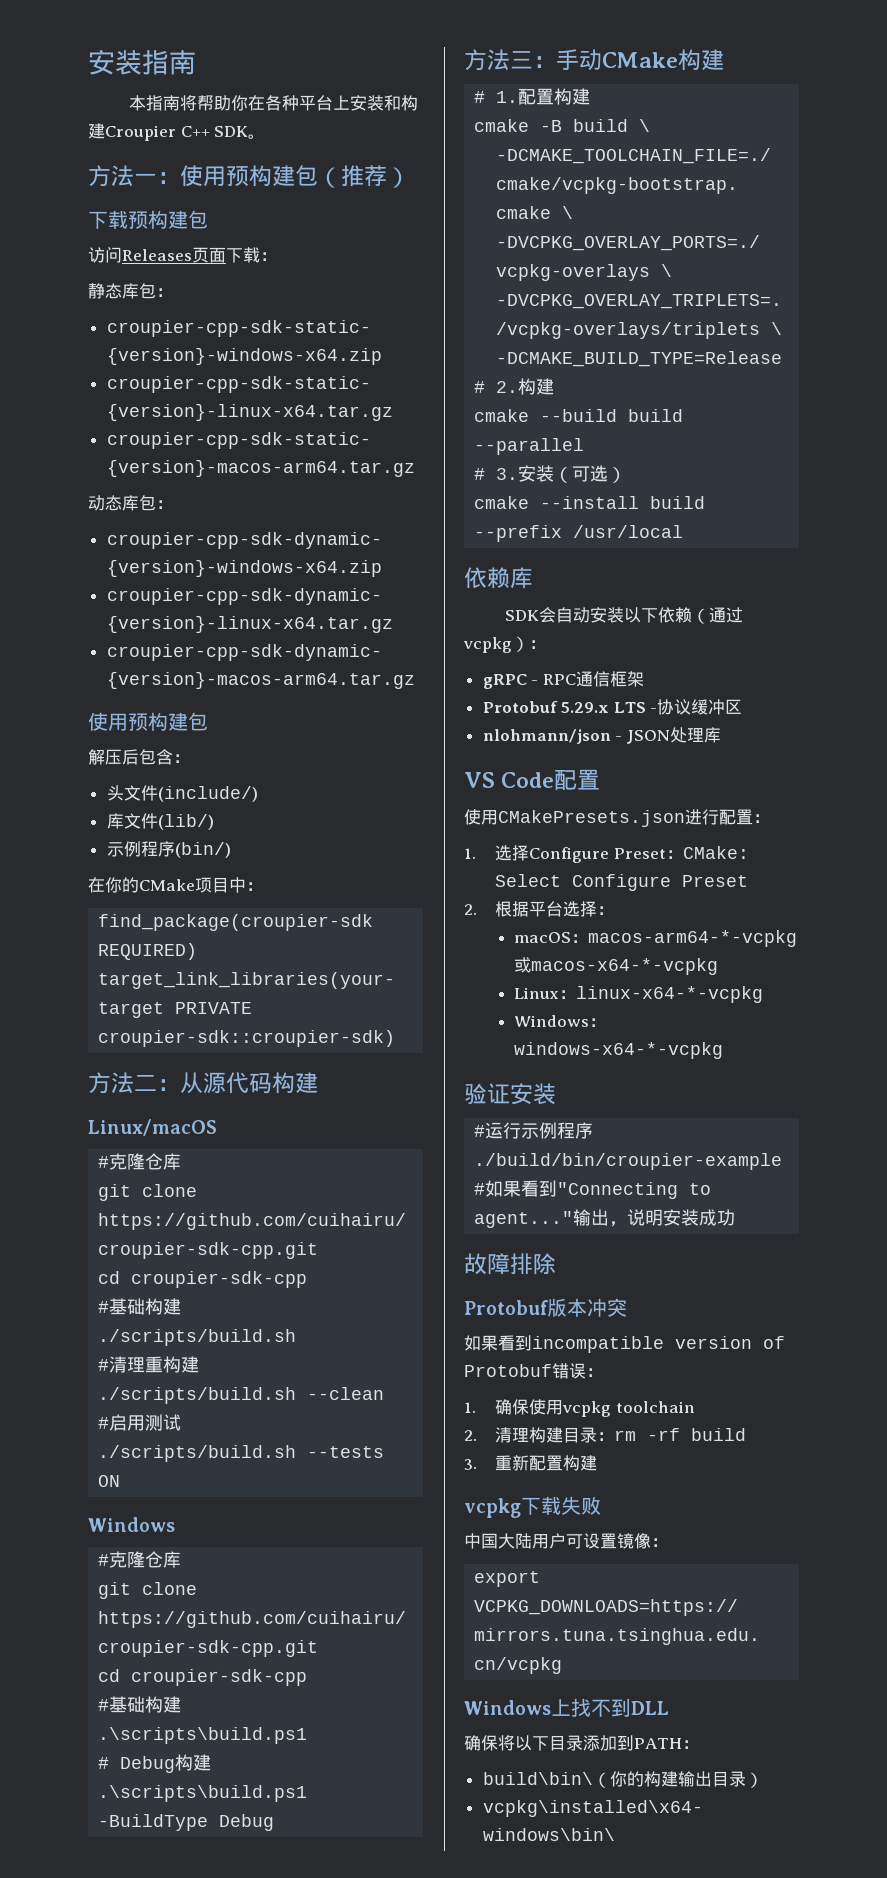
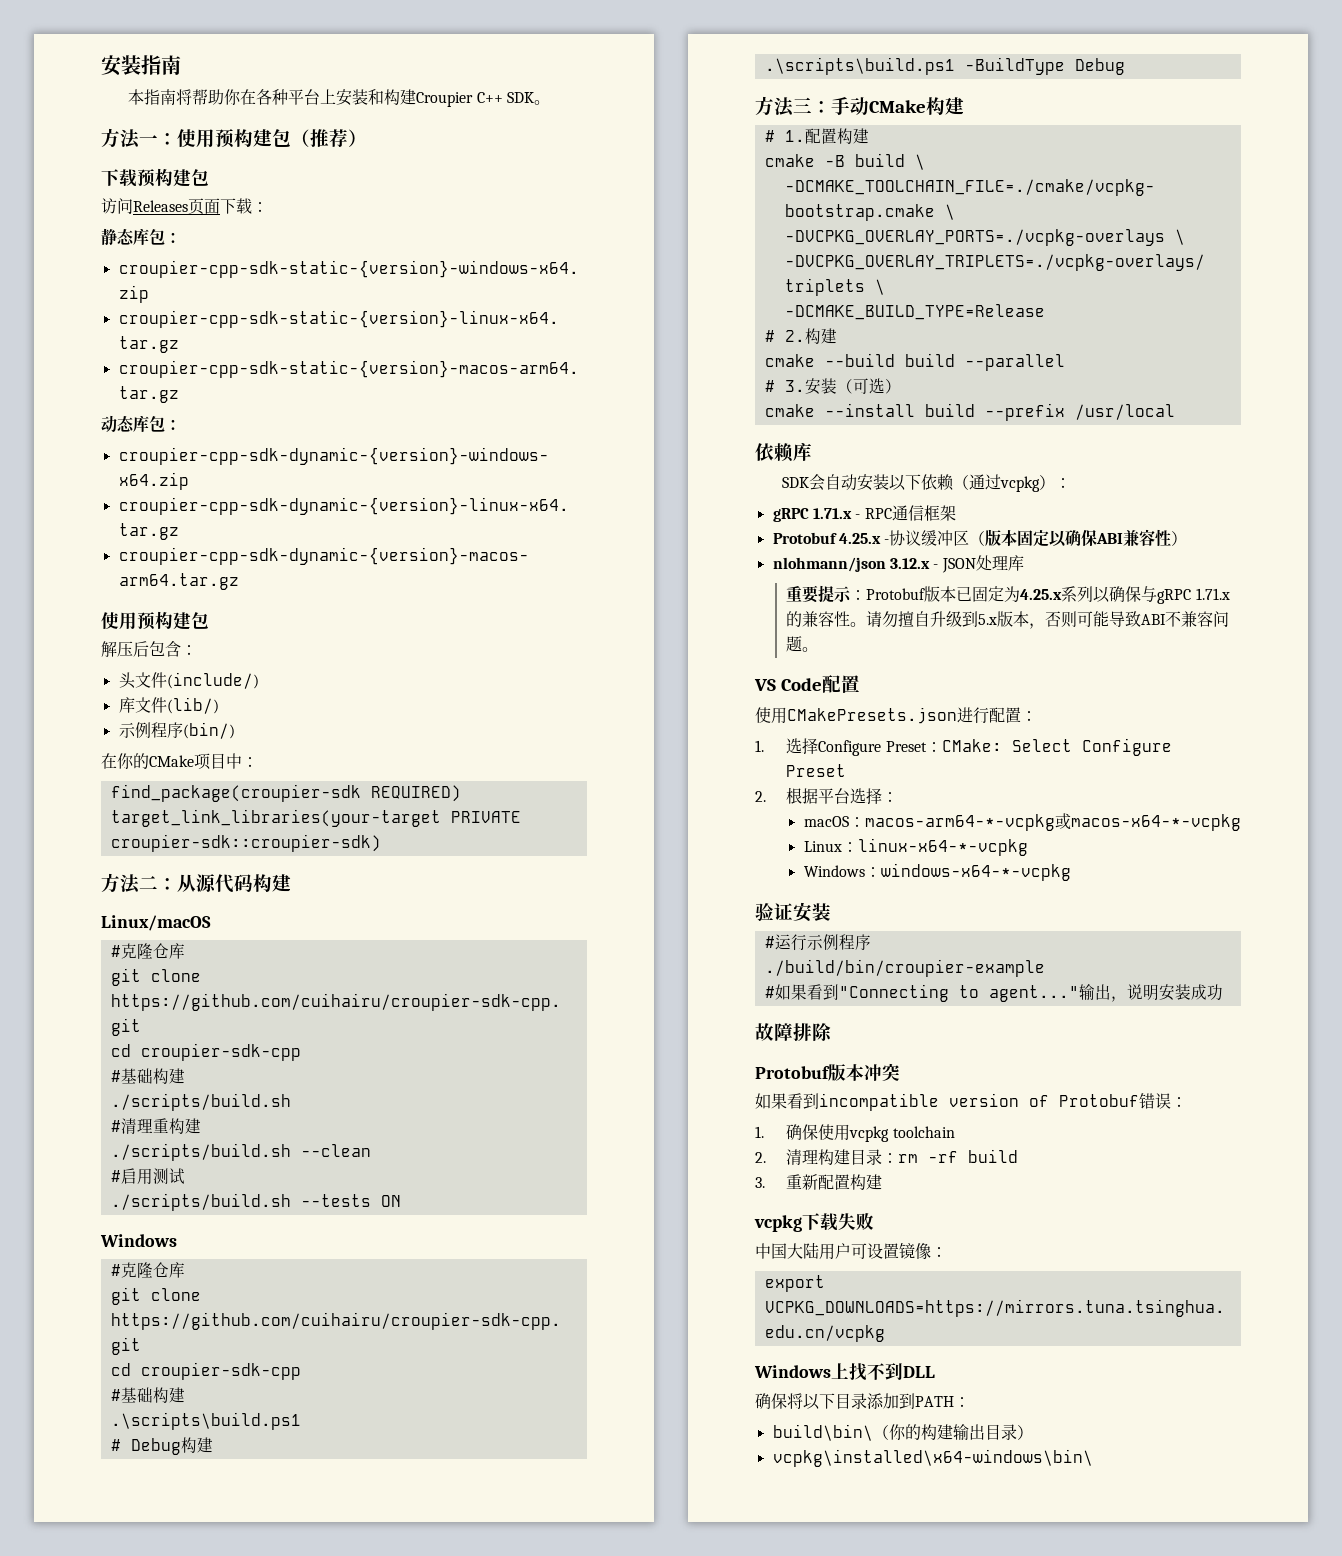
- gRPC - RPC通信框架
+ gRPC 1.71.x - RPC通信框架
- Protobuf 5.29.x LTS -协议缓冲区
+ Protobuf 4.25.x -协议缓冲区（版本固定以确保ABI兼容性）
- nlohmann/json - JSON处理库
+ nlohmann/json 3.12.x - JSON处理库
+ 重要提示：Protobuf版本已固定为4.25.x系列以确保与gRPC 1.71.x的兼容性。请勿擅自升级到5.x版本，否则可能导致ABI不兼容问题。

